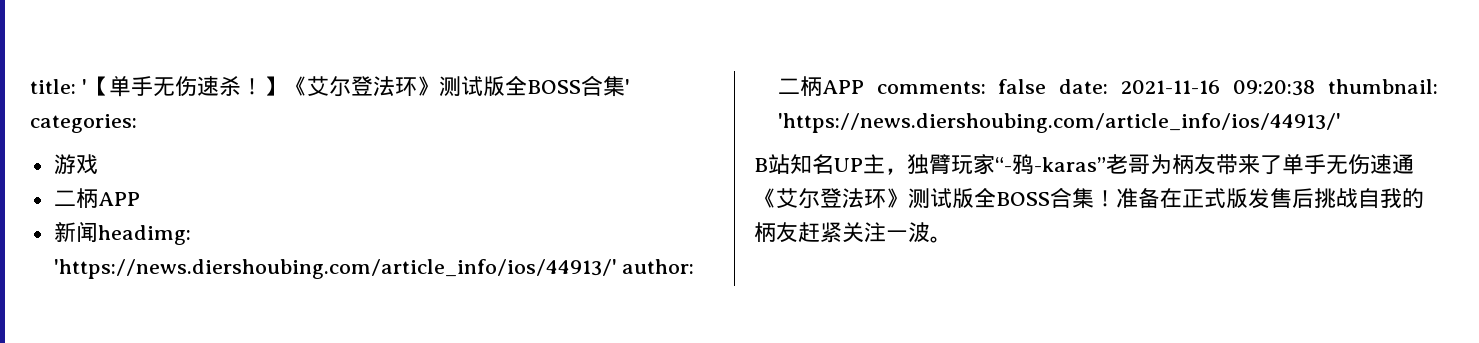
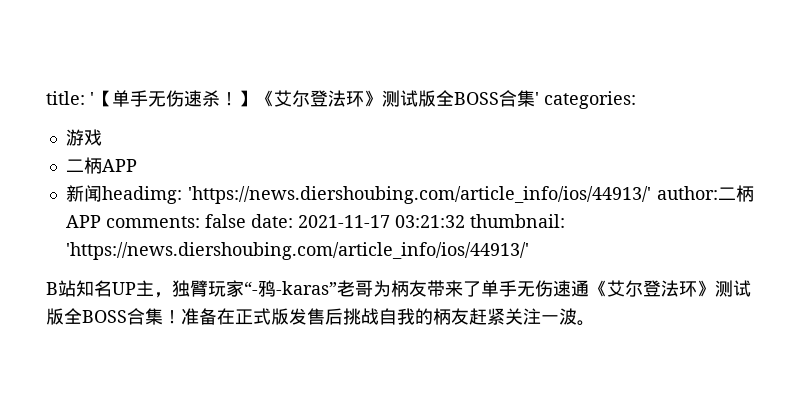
- 新闻headimg: 'https://news.diershoubing.com/article_info/ios/44913/' author:二柄APP comments: false date: 2021-11-16 09:20:38 thumbnail: 'https://news.diershoubing.com/article_info/ios/44913/'
+ 新闻headimg: 'https://news.diershoubing.com/article_info/ios/44913/' author:二柄APP comments: false date: 2021-11-17 03:21:32 thumbnail: 'https://news.diershoubing.com/article_info/ios/44913/'

